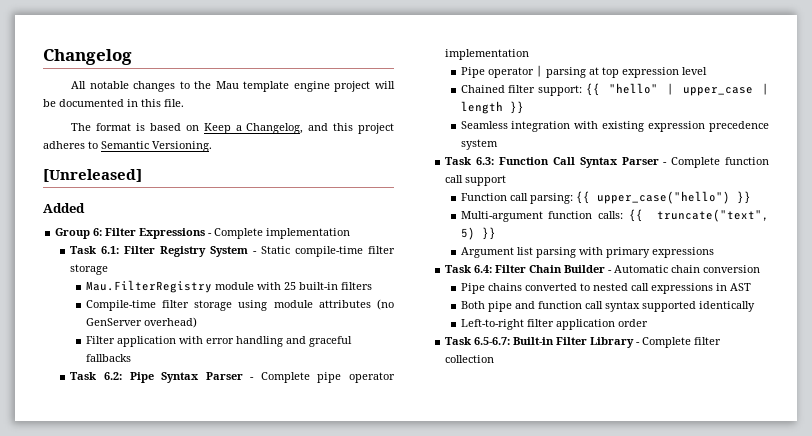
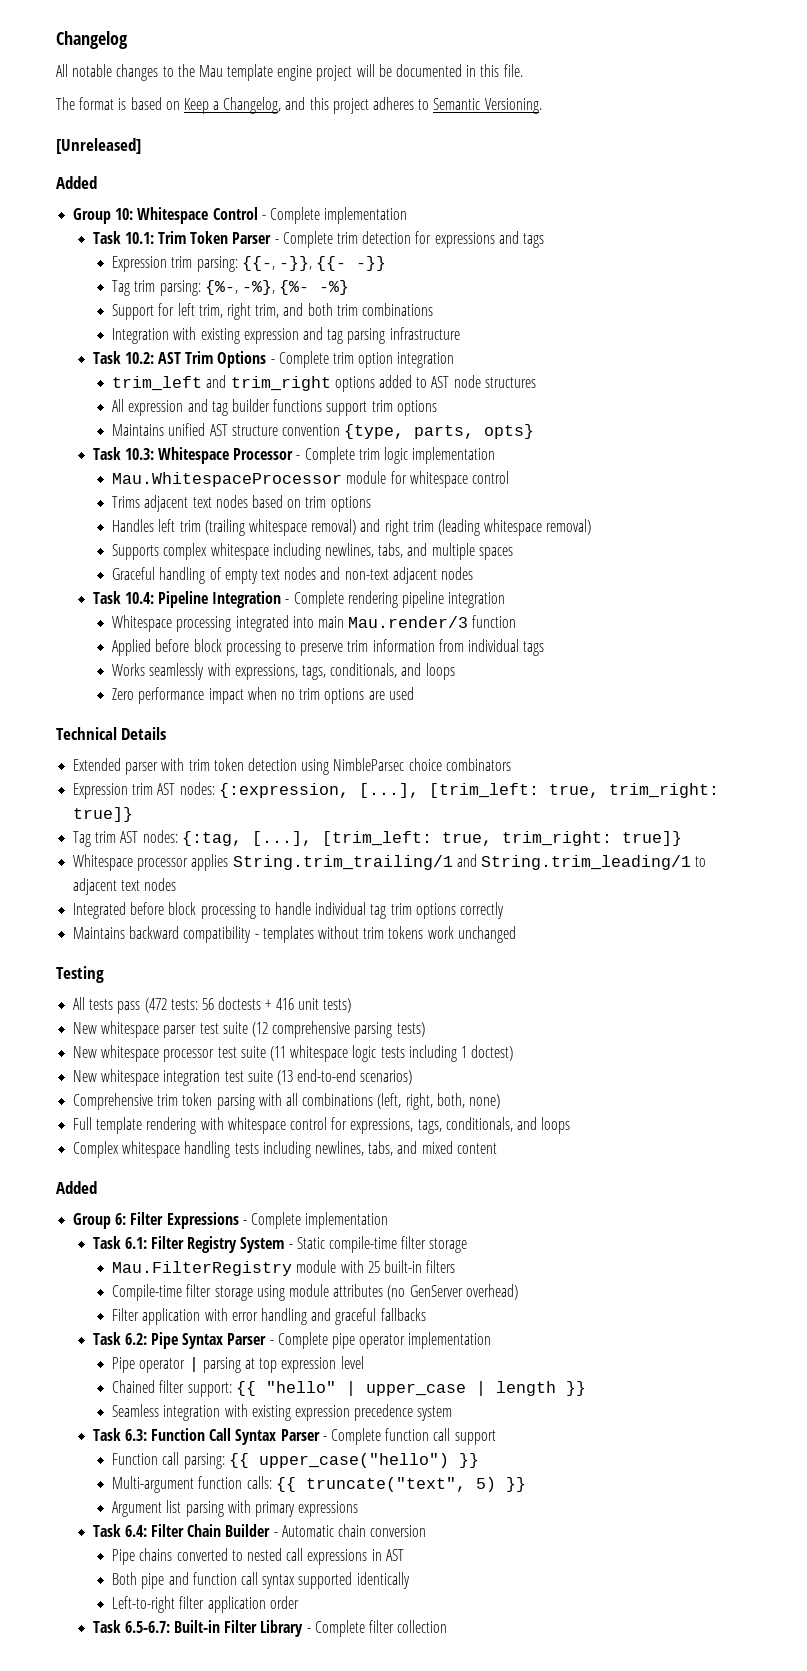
+ Group 10: Whitespace Control - Complete implementation
+ Task 10.1: Trim Token Parser - Complete trim detection for expressions and tags
+ Expression trim parsing: {{-, -}}, {{- -}}
+ Tag trim parsing: {%-, -%}, {%- -%}
+ Support for left trim, right trim, and both trim combinations
+ Integration with existing expression and tag parsing infrastructure
+ Task 10.2: AST Trim Options - Complete trim option integration
+ trim_left and trim_right options added to AST node structures
+ All expression and tag builder functions support trim options
+ Maintains unified AST structure convention {type, parts, opts}
+ Task 10.3: Whitespace Processor - Complete trim logic implementation
+ Mau.WhitespaceProcessor module for whitespace control
+ Trims adjacent text nodes based on trim options
+ Handles left trim (trailing whitespace removal) and right trim (leading whitespace removal)
+ Supports complex whitespace including newlines, tabs, and multiple spaces
+ Graceful handling of empty text nodes and non-text adjacent nodes
+ Task 10.4: Pipeline Integration - Complete rendering pipeline integration
+ Whitespace processing integrated into main Mau.render/3 function
+ Applied before block processing to preserve trim information from individual tags
+ Works seamlessly with expressions, tags, conditionals, and loops
+ Zero performance impact when no trim options are used
+ Technical Details
+ Extended parser with trim token detection using NimbleParsec choice combinators
+ Expression trim AST nodes: {:expression, [...], [trim_left: true, trim_right: true]}
+ Tag trim AST nodes: {:tag, [...], [trim_left: true, trim_right: true]}
+ Whitespace processor applies String.trim_trailing/1 and String.trim_leading/1 to adjacent text nodes
+ Integrated before block processing to handle individual tag trim options correctly
+ Maintains backward compatibility - templates without trim tokens work unchanged
+ Testing
+ All tests pass (472 tests: 56 doctests + 416 unit tests)
+ New whitespace parser test suite (12 comprehensive parsing tests)
+ New whitespace processor test suite (11 whitespace logic tests including 1 doctest)
+ New whitespace integration test suite (13 end-to-end scenarios)
+ Comprehensive trim token parsing with all combinations (left, right, both, none)
+ Full template rendering with whitespace control for expressions, tags, conditionals, and loops
+ Complex whitespace handling tests including newlines, tabs, and mixed content
+ Added

